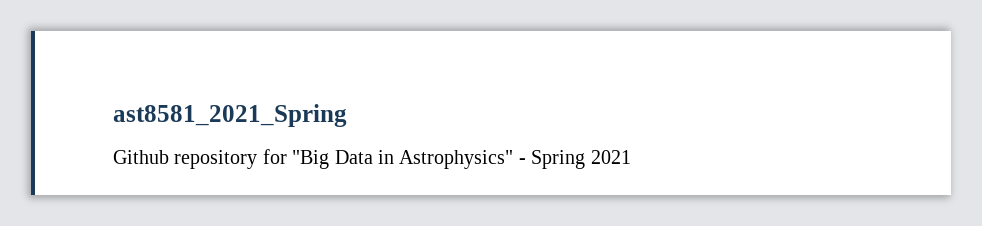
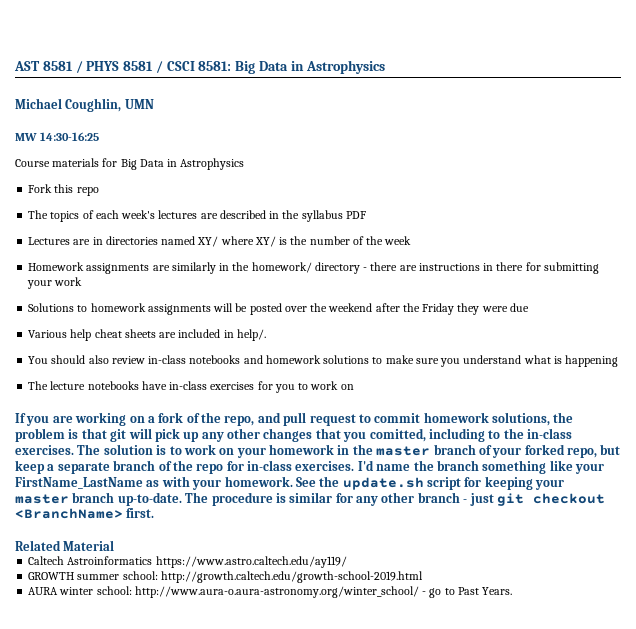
- ast8581_2021_Spring
- Github repository for "Big Data in Astrophysics" - Spring 2021
+ AST 8581 / PHYS 8581 / CSCI 8581: Big Data in Astrophysics
+ Michael Coughlin, UMN
+ MW 14:30-16:25
+ Course materials for Big Data in Astrophysics
+ Fork this repo
+ The topics of each week's lectures are described in the syllabus PDF
+ Lectures are in directories named XY/ where XY/ is the number of the week
+ Homework assignments are similarly in the homework/ directory - there are instructions in there for submitting your work
+ Solutions to homework assignments will be posted over the weekend after the Friday they were due
+ Various help cheat sheets are included in help/.
+ You should also review in-class notebooks and homework solutions to make sure you understand what is happening
+ The lecture notebooks have in-class exercises for you to work on
+ If you are working on a fork of the repo, and pull request to commit homework solutions, the problem is that git will pick up any other changes that you comitted, including to the in-class exercises. The solution is to work on your homework in the master branch of your forked repo, but keep a separate branch of the repo for in-class exercises. I'd name the branch something like your FirstName_LastName as with your homework. See the update.sh script for keeping your master branch up-to-date. The procedure is similar for any other branch - just git checkout <BranchName> first.
+ Related Material
+ Caltech Astroinformatics https://www.astro.caltech.edu/ay119/
+ GROWTH summer school: http://growth.caltech.edu/growth-school-2019.html
+ AURA winter school: http://www.aura-o.aura-astronomy.org/winter_school/ - go to Past Years.

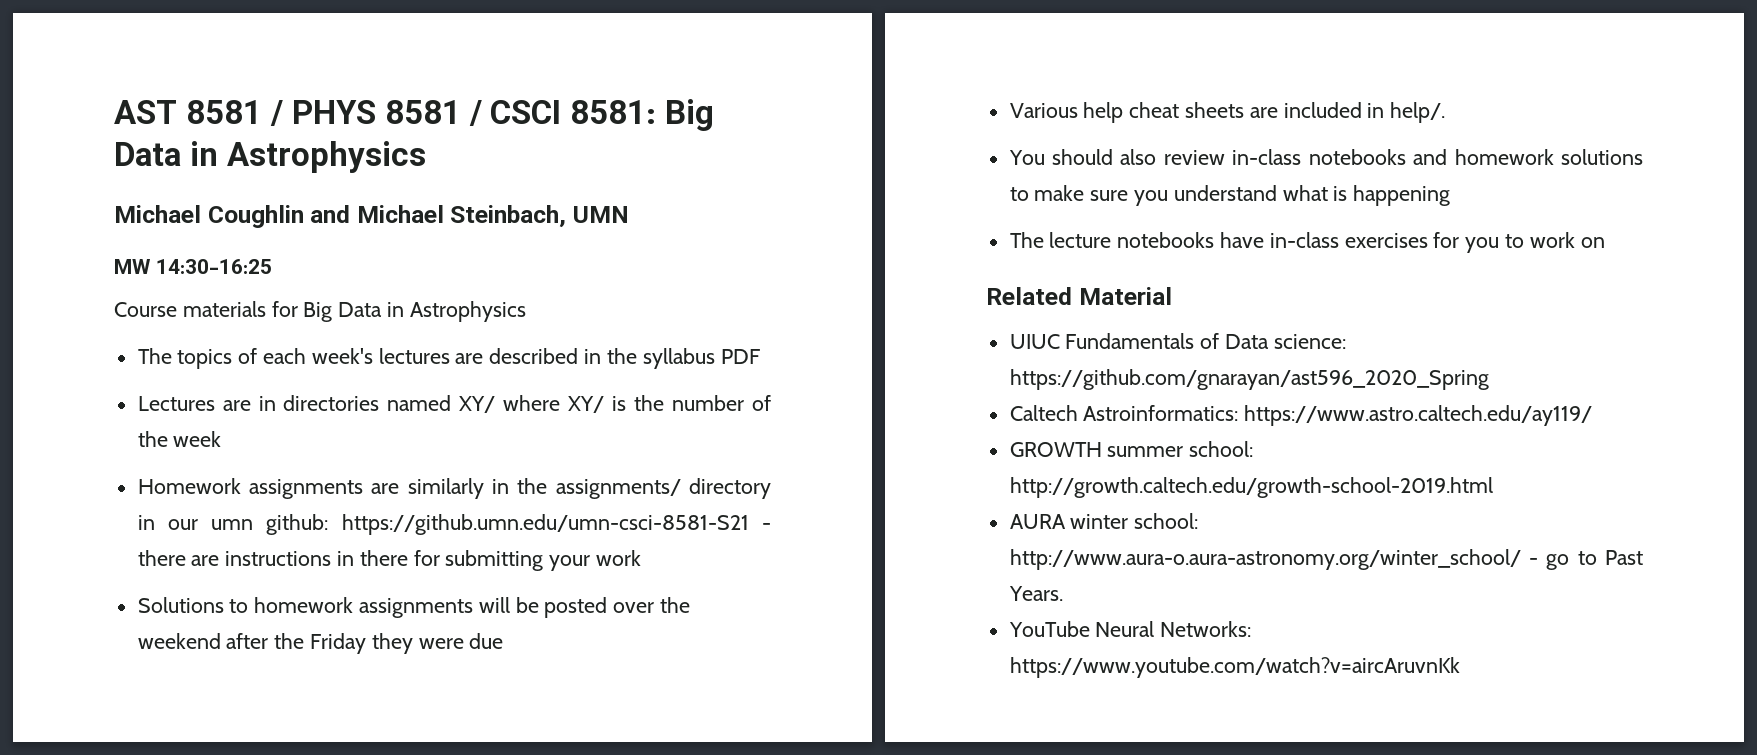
- Michael Coughlin, UMN
+ Michael Coughlin and Michael Steinbach, UMN
- Fork this repo
- Homework assignments are similarly in the homework/ directory - there are instructions in there for submitting your work
+ Homework assignments are similarly in the assignments/ directory in our umn github: https://github.umn.edu/umn-csci-8581-S21 - there are instructions in there for submitting your work
- If you are working on a fork of the repo, and pull request to commit homework solutions, the problem is that git will pick up any other changes that you comitted, including to the in-class exercises. The solution is to work on your homework in the master branch of your forked repo, but keep a separate branch of the repo for in-class exercises. I'd name the branch something like your FirstName_LastName as with your homework. See the update.sh script for keeping your master branch up-to-date. The procedure is similar for any other branch - just git checkout <BranchName> first.
  Related Material
+ UIUC Fundamentals of Data science: https://github.com/gnarayan/ast596_2020_Spring
- Caltech Astroinformatics https://www.astro.caltech.edu/ay119/
+ Caltech Astroinformatics: https://www.astro.caltech.edu/ay119/
+ YouTube Neural Networks: https://www.youtube.com/watch?v=aircAruvnKk

